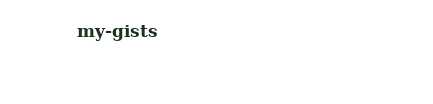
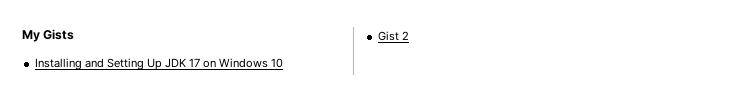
- my-gists
+ My Gists
+ Installing and Setting Up JDK 17 on Windows 10
+ Gist 2

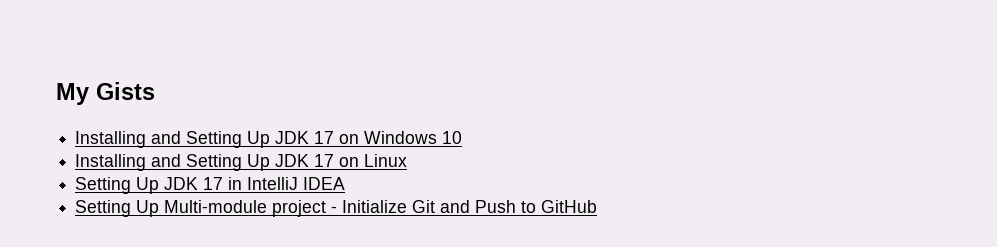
- Gist 2
+ Installing and Setting Up JDK 17 on Linux
+ Setting Up JDK 17 in IntelliJ IDEA
+ Setting Up Multi-module project - Initialize Git and Push to GitHub

